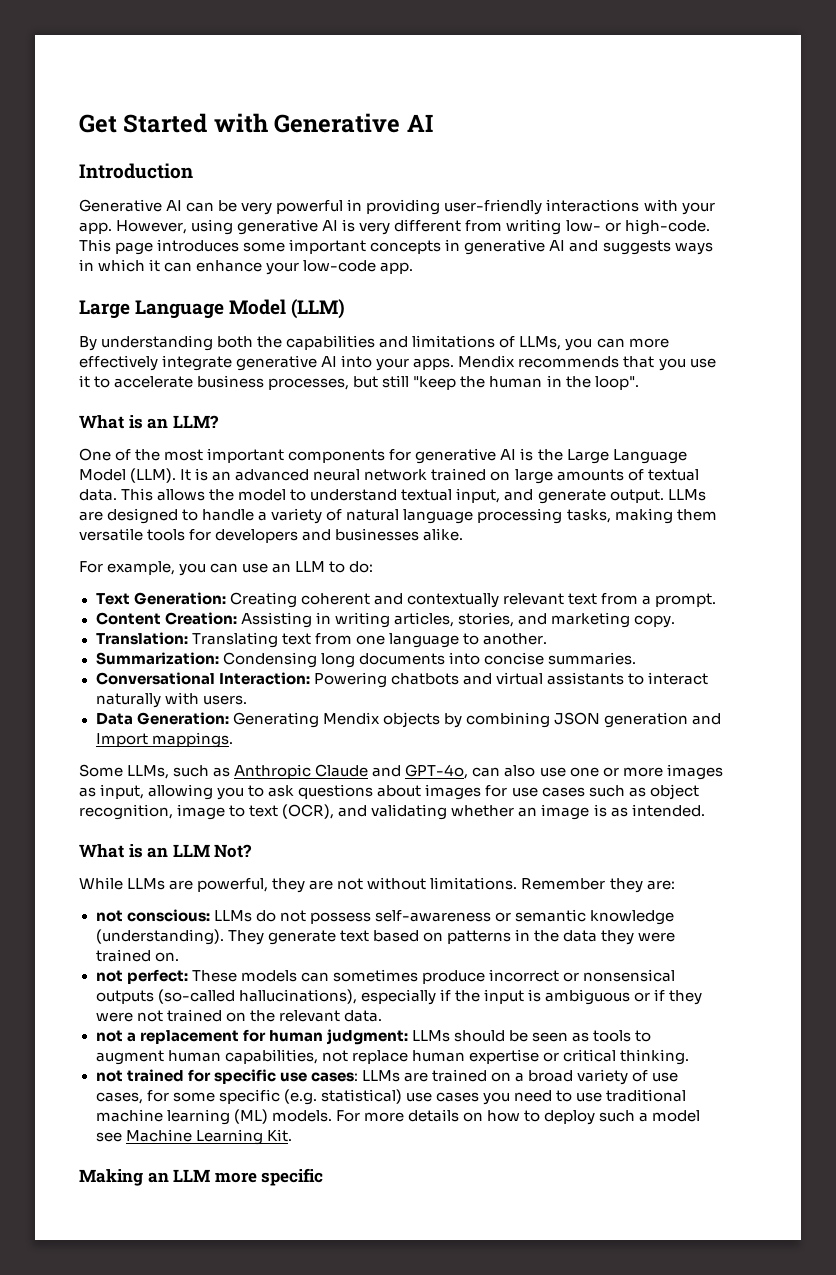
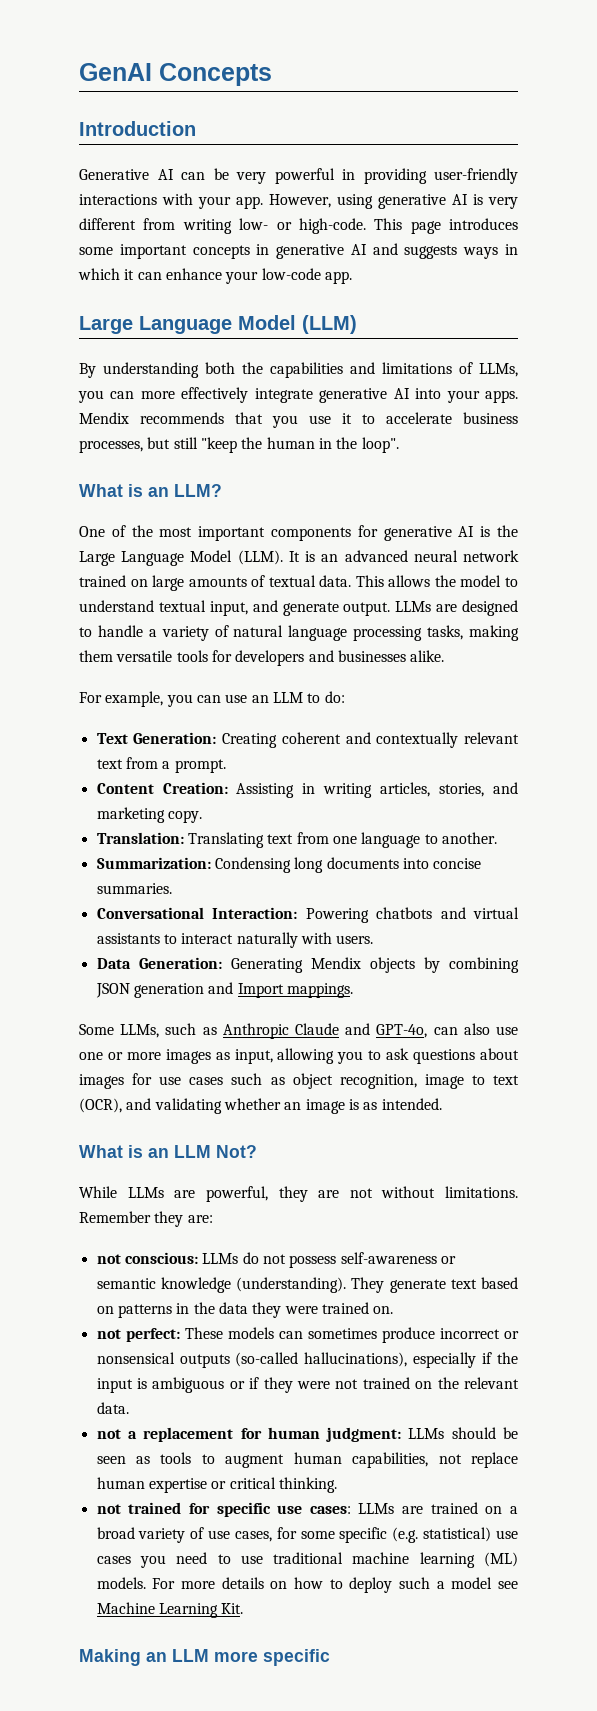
- Get Started with Generative AI
+ GenAI Concepts

